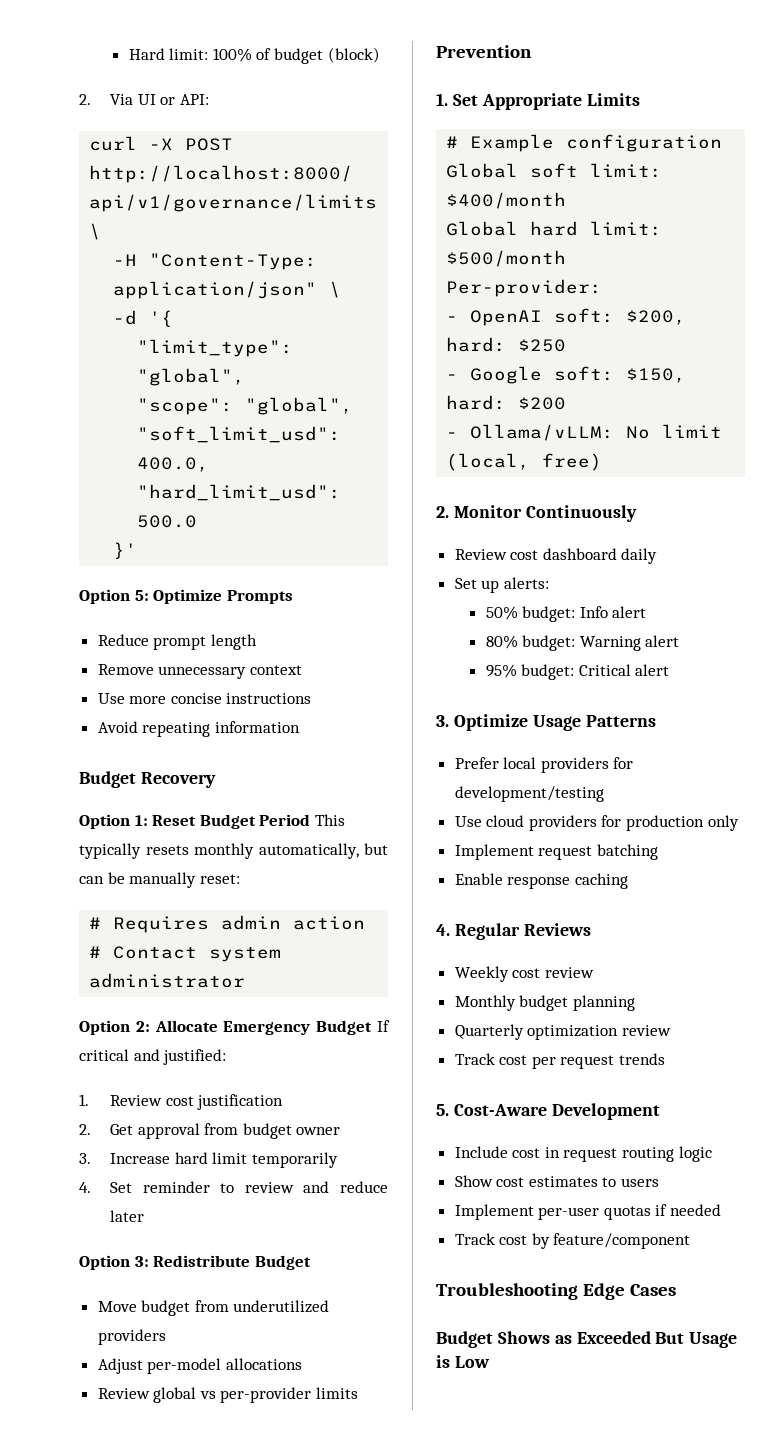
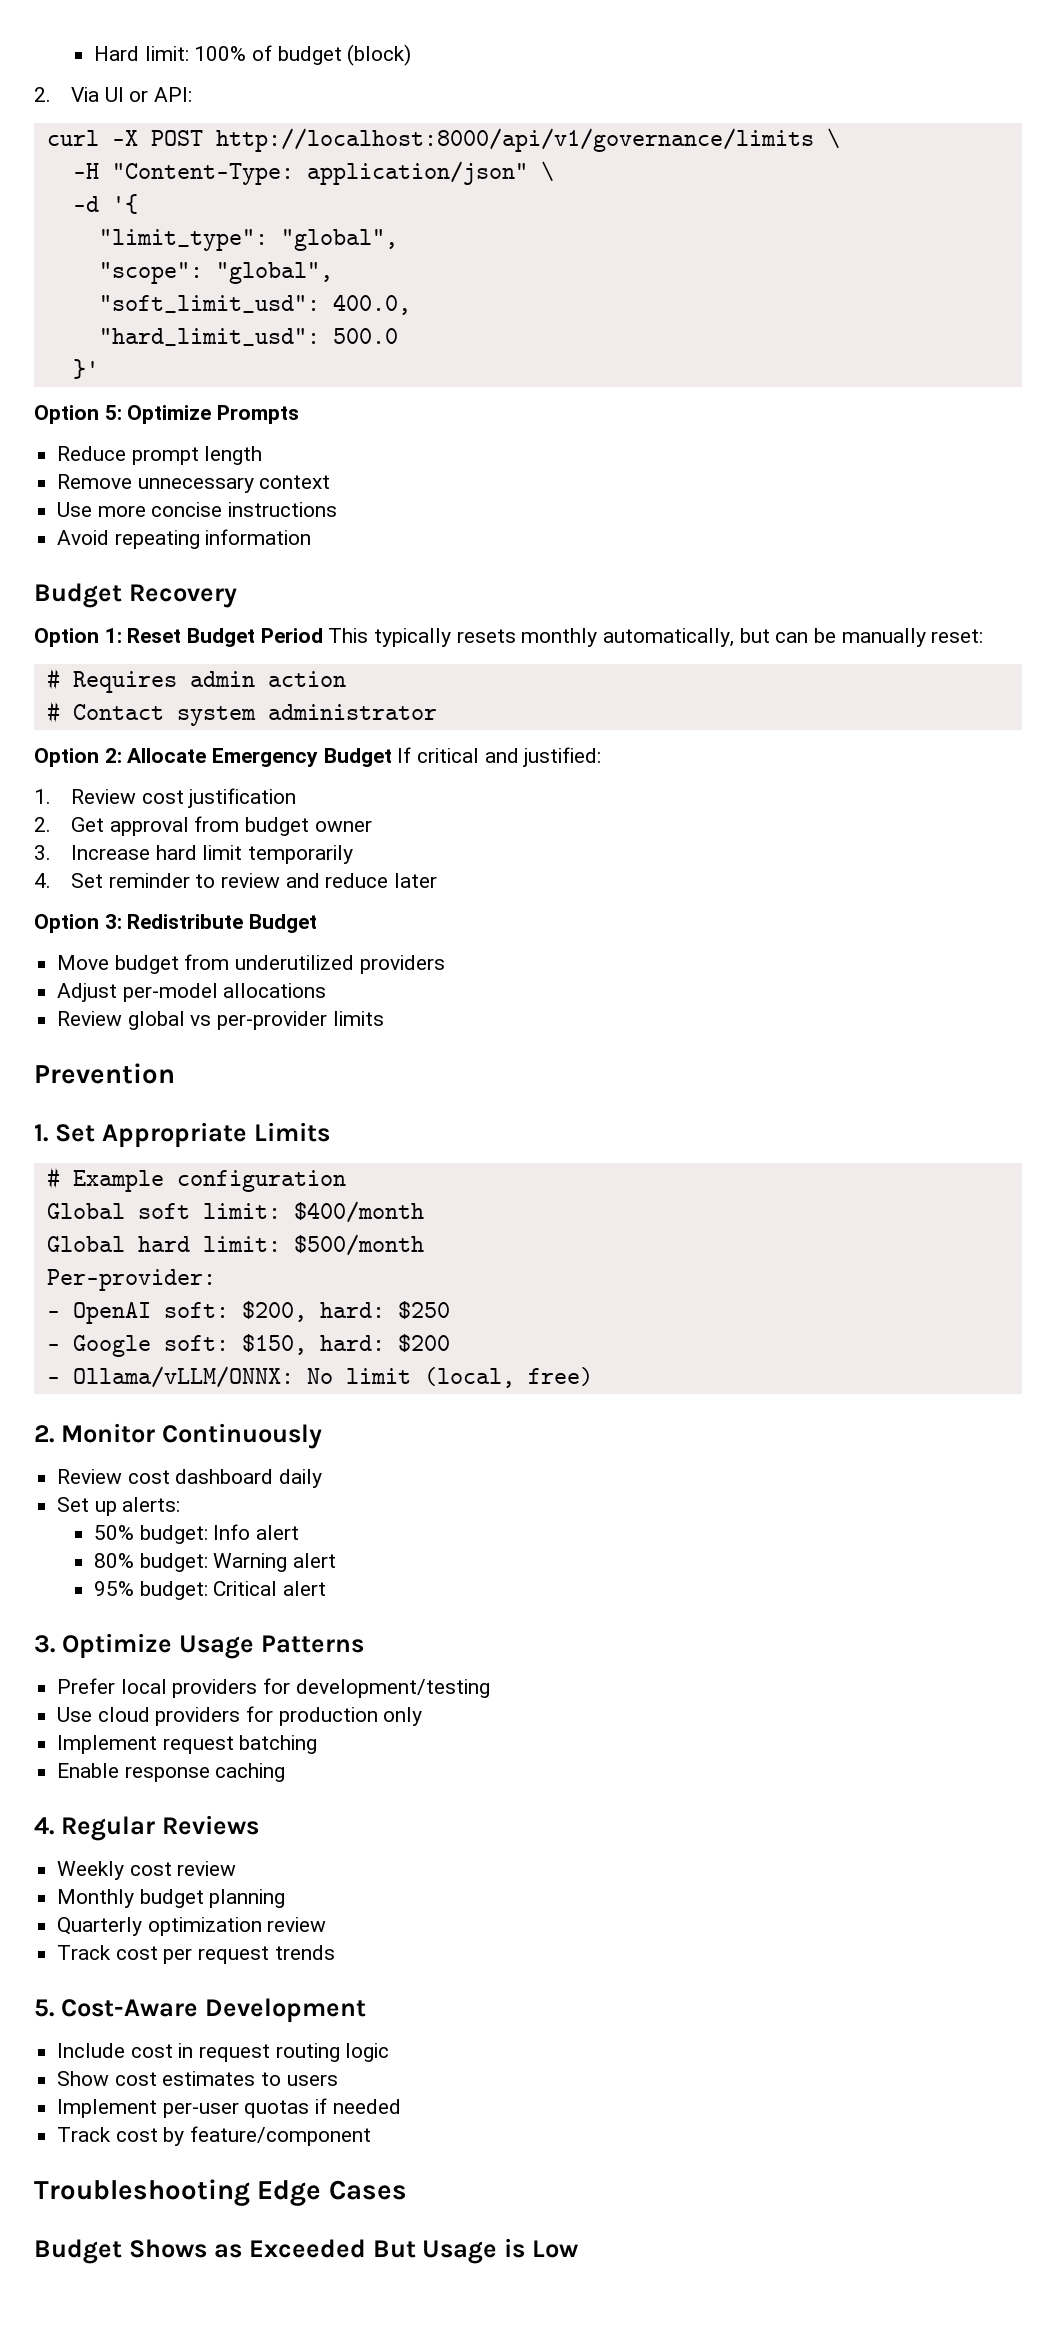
- - Ollama/vLLM: No limit (local, free)
+ - Ollama/vLLM/ONNX: No limit (local, free)

